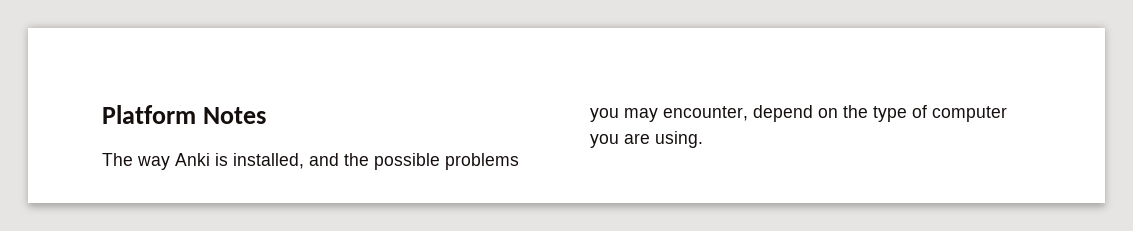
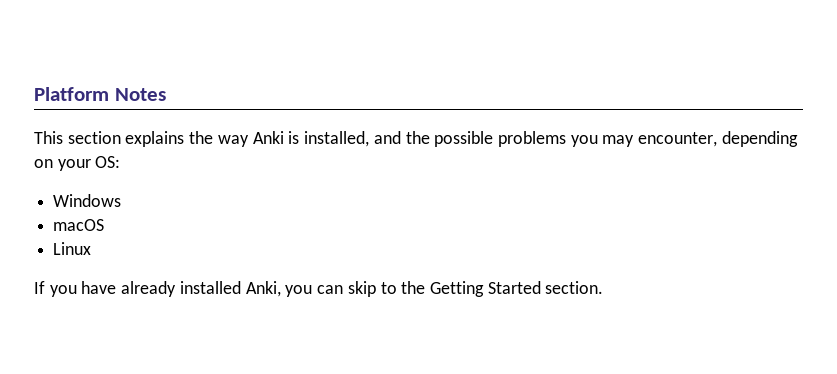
- The way Anki is installed, and the possible problems you may encounter, depend on the type of computer you are using.
+ This section explains the way Anki is installed, and the possible problems you may encounter, depending on your OS:
+ Windows
+ macOS
+ Linux
+ If you have already installed Anki, you can skip to the Getting Started section.

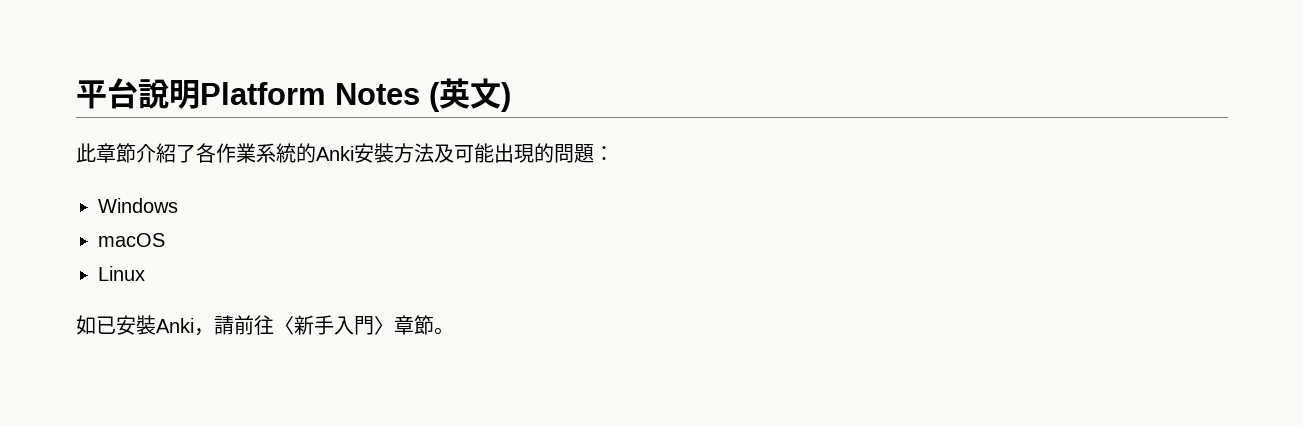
- Platform Notes
- This section explains the way Anki is installed, and the possible problems you may encounter, depending on your OS:
+ 平台說明Platform Notes (英文)
+ 此章節介紹了各作業系統的Anki安裝方法及可能出現的問題：
  Windows
  macOS
  Linux
- If you have already installed Anki, you can skip to the Getting Started section.
+ 如已安裝Anki，請前往〈新手入門〉章節。

